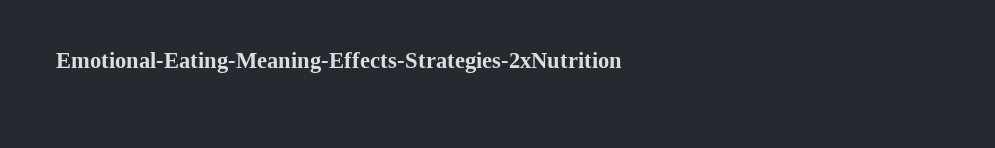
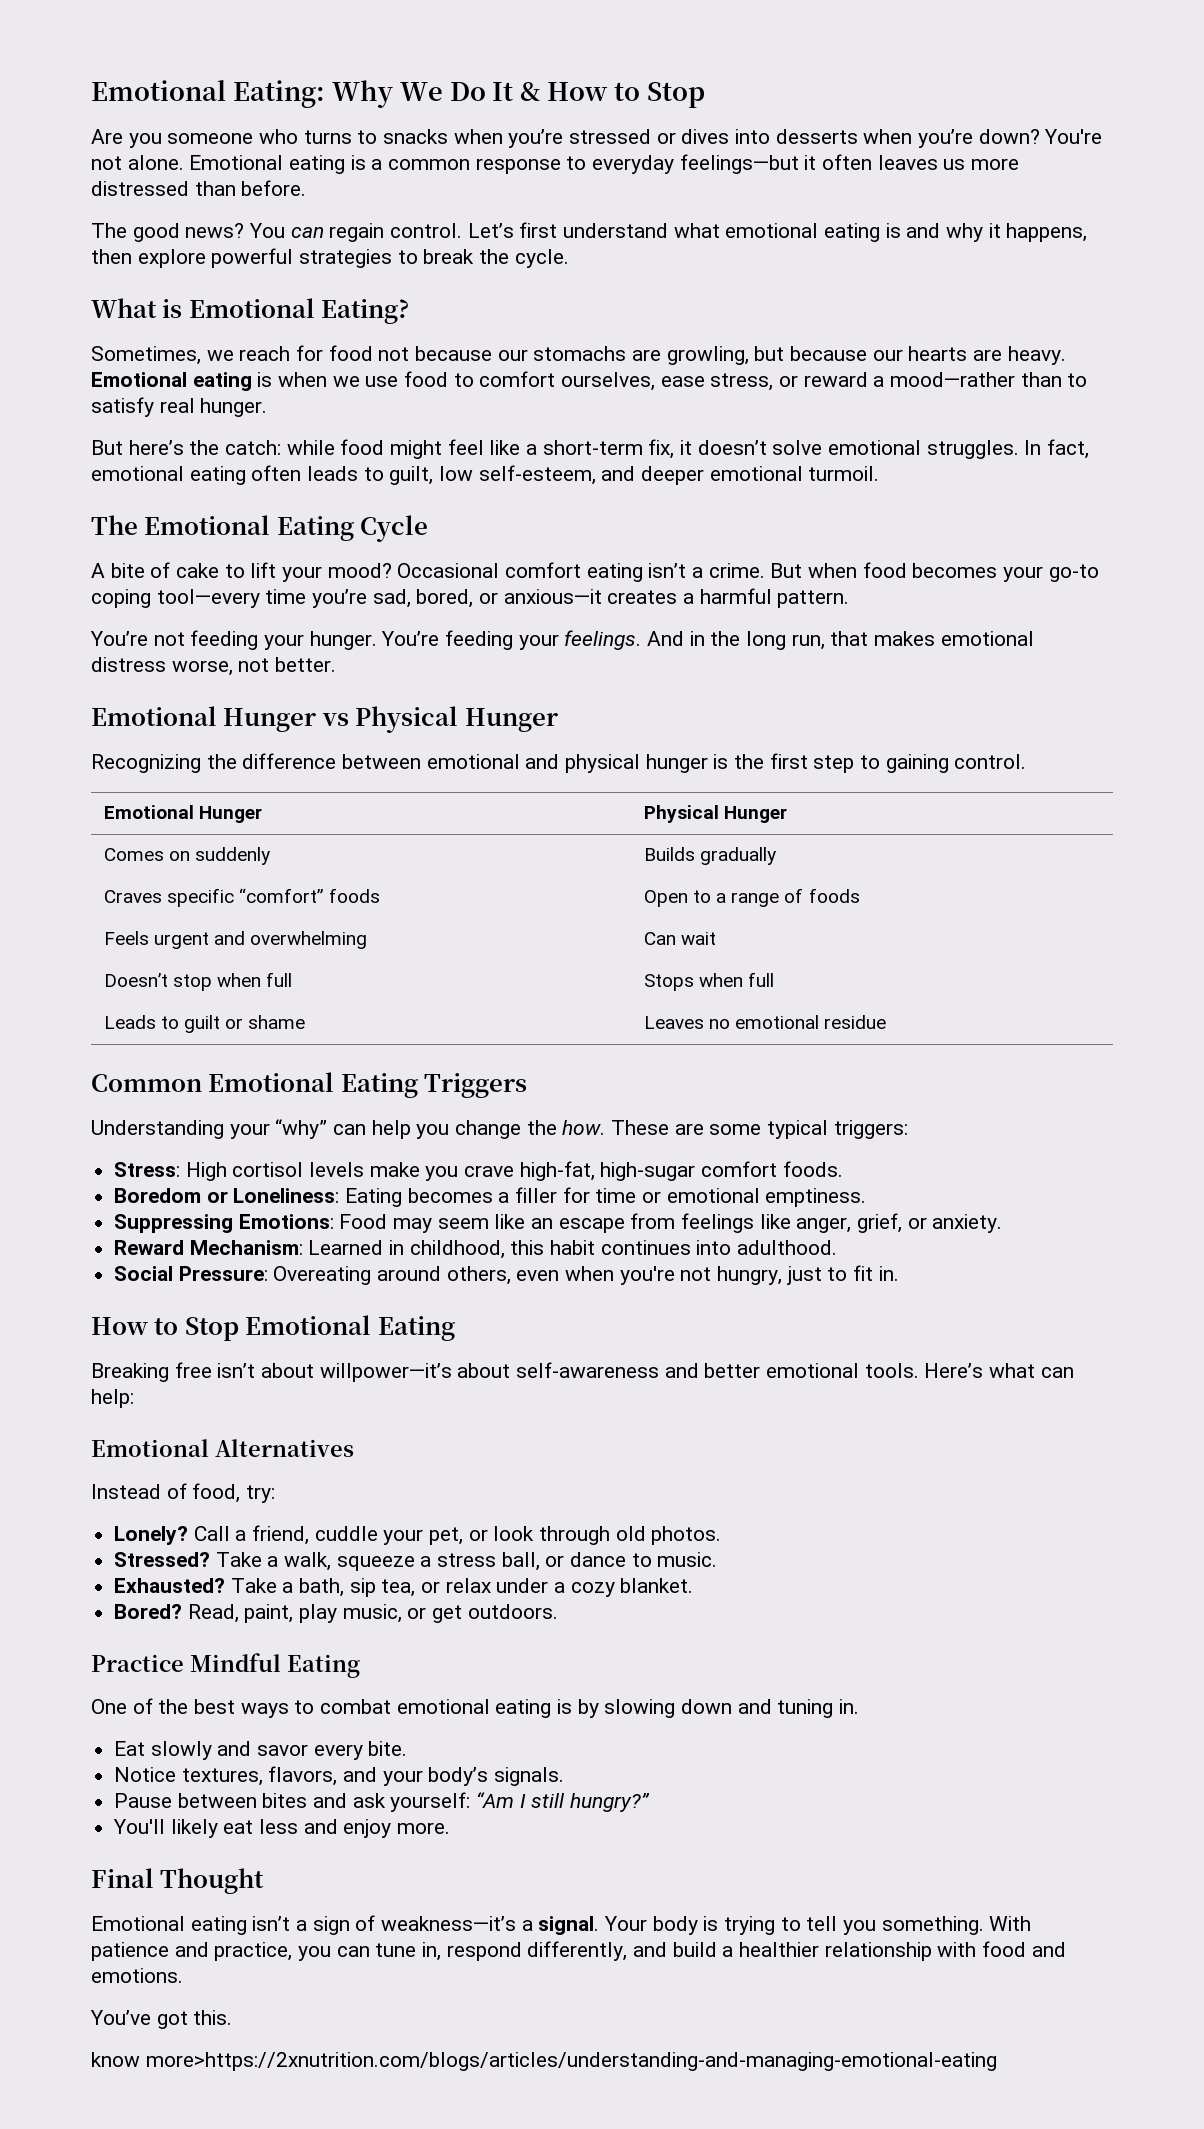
- Emotional-Eating-Meaning-Effects-Strategies-2xNutrition
+ Emotional Eating: Why We Do It & How to Stop
+ Are you someone who turns to snacks when you’re stressed or dives into desserts when you’re down? You're not alone. Emotional eating is a common response to everyday feelings—but it often leaves us more distressed than before.
+ The good news? You can regain control. Let’s first understand what emotional eating is and why it happens, then explore powerful strategies to break the cycle.
+ What is Emotional Eating?
+ Sometimes, we reach for food not because our stomachs are growling, but because our hearts are heavy. Emotional eating is when we use food to comfort ourselves, ease stress, or reward a mood—rather than to satisfy real hunger.
+ But here’s the catch: while food might feel like a short-term fix, it doesn’t solve emotional struggles. In fact, emotional eating often leads to guilt, low self-esteem, and deeper emotional turmoil.
+ The Emotional Eating Cycle
+ A bite of cake to lift your mood? Occasional comfort eating isn’t a crime. But when food becomes your go-to coping tool—every time you’re sad, bored, or anxious—it creates a harmful pattern.
+ You’re not feeding your hunger. You’re feeding your feelings. And in the long run, that makes emotional distress worse, not better.
+ Emotional Hunger vs Physical Hunger
+ Recognizing the difference between emotional and physical hunger is the first step to gaining control.
+ Emotional Hunger | Physical Hunger
+ Comes on suddenly | Builds gradually
+ Craves specific “comfort” foods | Open to a range of foods
+ Feels urgent and overwhelming | Can wait
+ Doesn’t stop when full | Stops when full
+ Leads to guilt or shame | Leaves no emotional residue
+ Common Emotional Eating Triggers
+ Understanding your “why” can help you change the how. These are some typical triggers:
+ Stress: High cortisol levels make you crave high-fat, high-sugar comfort foods.
+ Boredom or Loneliness: Eating becomes a filler for time or emotional emptiness.
+ Suppressing Emotions: Food may seem like an escape from feelings like anger, grief, or anxiety.
+ Reward Mechanism: Learned in childhood, this habit continues into adulthood.
+ Social Pressure: Overeating around others, even when you're not hungry, just to fit in.
+ How to Stop Emotional Eating
+ Breaking free isn’t about willpower—it’s about self-awareness and better emotional tools. Here’s what can help:
+ Emotional Alternatives
+ Instead of food, try:
+ Lonely? Call a friend, cuddle your pet, or look through old photos.
+ Stressed? Take a walk, squeeze a stress ball, or dance to music.
+ Exhausted? Take a bath, sip tea, or relax under a cozy blanket.
+ Bored? Read, paint, play music, or get outdoors.
+ Practice Mindful Eating
+ One of the best ways to combat emotional eating is by slowing down and tuning in.
+ Eat slowly and savor every bite.
+ Notice textures, flavors, and your body’s signals.
+ Pause between bites and ask yourself: “Am I still hungry?”
+ You'll likely eat less and enjoy more.
+ Final Thought
+ Emotional eating isn’t a sign of weakness—it’s a signal. Your body is trying to tell you something. With patience and practice, you can tune in, respond differently, and build a healthier relationship with food and emotions.
+ You’ve got this.
+ know more>https://2xnutrition.com/blogs/articles/understanding-and-managing-emotional-eating

